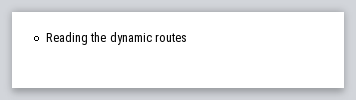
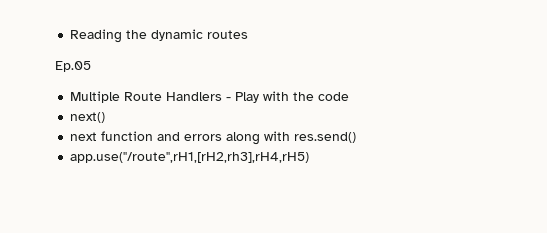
+ Ep.05
+ Multiple Route Handlers - Play with the code
+ next()
+ next function and errors along with res.send()
+ app.use("/route",rH1,[rH2,rh3],rH4,rH5)

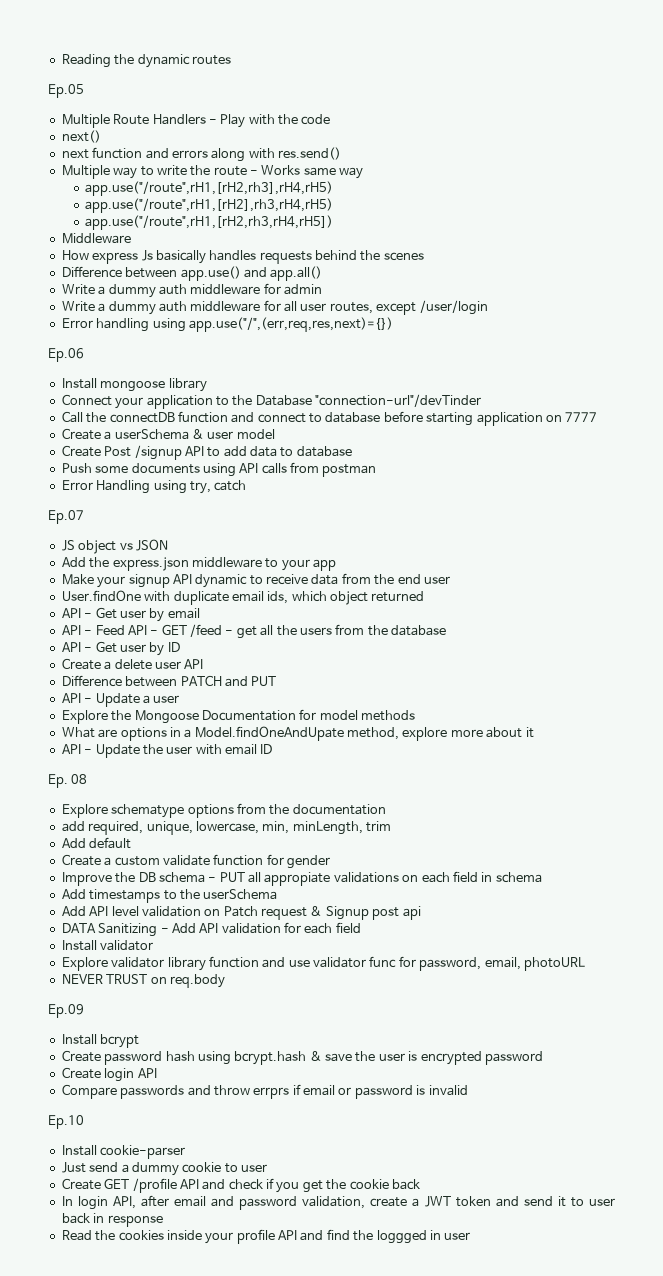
+ Multiple way to write the route - Works same way
  app.use("/route",rH1,[rH2,rh3],rH4,rH5)
+ app.use("/route",rH1,[rH2],rh3,rH4,rH5)
+ app.use("/route",rH1,[rH2,rh3,rH4,rH5])
+ Middleware
+ How express Js basically handles requests behind the scenes
+ Difference between app.use() and app.all()
+ Write a dummy auth middleware for admin
+ Write a dummy auth middleware for all user routes, except /user/login
+ Error handling using app.use("/",(err,req,res,next)={})
+ Ep.06
+ Install mongoose library
+ Connect your application to the Database "connection-url"/devTinder
+ Call the connectDB function and connect to database before starting application on 7777
+ Create a userSchema & user model
+ Create Post /signup API to add data to database
+ Push some documents using API calls from postman
+ Error Handling using try, catch
+ Ep.07
+ JS object vs JSON
+ Add the express.json middleware to your app
+ Make your signup API dynamic to receive data from the end user
+ User.findOne with duplicate email ids, which object returned
+ API - Get user by email
+ API - Feed API - GET /feed - get all the users from the database
+ API - Get user by ID
+ Create a delete user API
+ Difference between PATCH and PUT
+ API - Update a user
+ Explore the Mongoose Documentation for model methods
+ What are options in a Model.findOneAndUpate method, explore more about it
+ API - Update the user with email ID
+ Ep. 08
+ Explore schematype options from the documentation
+ add required, unique, lowercase, min, minLength, trim
+ Add default
+ Create a custom validate function for gender
+ Improve the DB schema - PUT all appropiate validations on each field in schema
+ Add timestamps to the userSchema
+ Add API level validation on Patch request & Signup post api
+ DATA Sanitizing - Add API validation for each field
+ Install validator
+ Explore validator library function and use validator func for password, email, photoURL
+ NEVER TRUST on req.body
+ Ep.09
+ Install bcrypt
+ Create password hash using bcrypt.hash & save the user is encrypted password
+ Create login API
+ Compare passwords and throw errprs if email or password is invalid
+ Ep.10
+ Install cookie-parser
+ Just send a dummy cookie to user
+ Create GET /profile API and check if you get the cookie back
+ In login API, after email and password validation, create a JWT token and send it to user back in response
+ Read the cookies inside your profile API and find the loggged in user

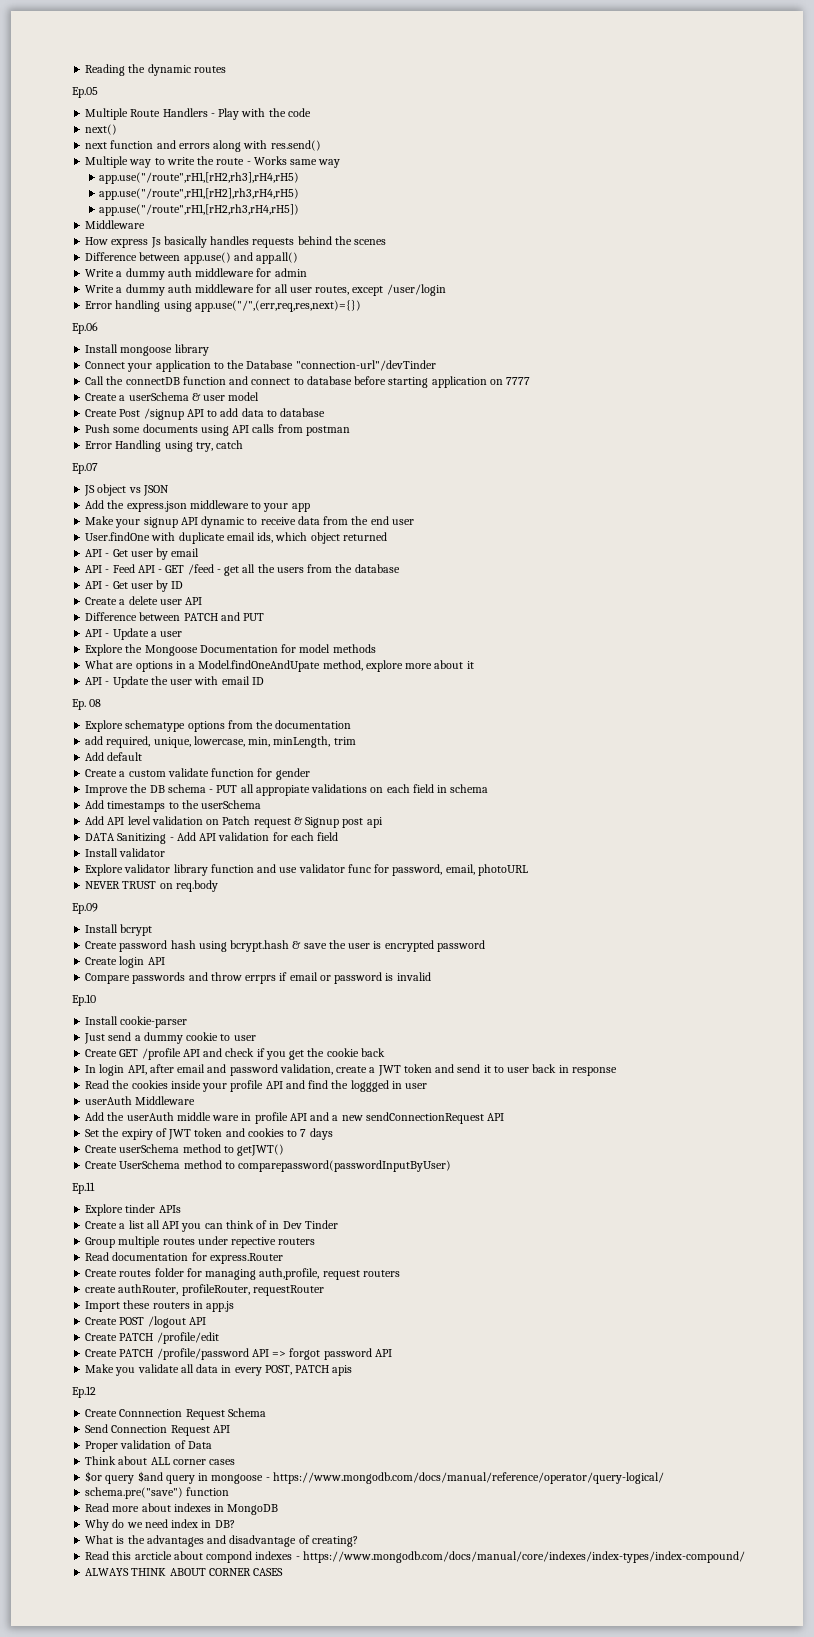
+ userAuth Middleware
+ Add the userAuth middle ware in profile API and a new sendConnectionRequest API
+ Set the expiry of JWT token and cookies to 7 days
+ Create userSchema method to getJWT()
+ Create UserSchema method to comparepassword(passwordInputByUser)
+ Ep.11
+ Explore tinder APIs
+ Create a list all API you can think of in Dev Tinder
+ Group multiple routes under repective routers
+ Read documentation for express.Router
+ Create routes folder for managing auth,profile, request routers
+ create authRouter, profileRouter, requestRouter
+ Import these routers in app.js
+ Create POST /logout API
+ Create PATCH /profile/edit
+ Create PATCH /profile/password API => forgot password API
+ Make you validate all data in every POST, PATCH apis
+ Ep.12
+ Create Connnection Request Schema
+ Send Connection Request API
+ Proper validation of Data
+ Think about ALL corner cases
+ $or query $and query in mongoose - https://www.mongodb.com/docs/manual/reference/operator/query-logical/
+ schema.pre("save") function
+ Read more about indexes in MongoDB
+ Why do we need index in DB?
+ What is the advantages and disadvantage of creating?
+ Read this arcticle about compond indexes - https://www.mongodb.com/docs/manual/core/indexes/index-types/index-compound/
+ ALWAYS THINK ABOUT CORNER CASES

